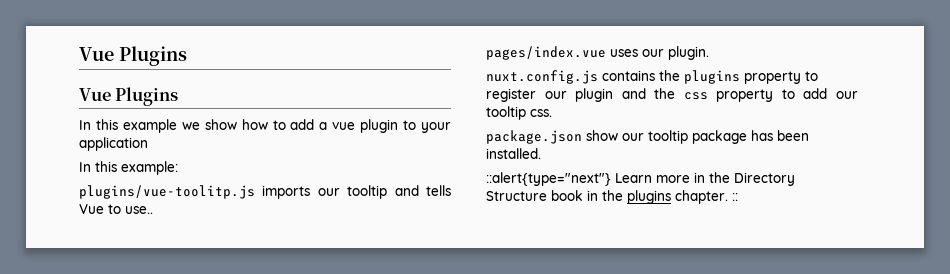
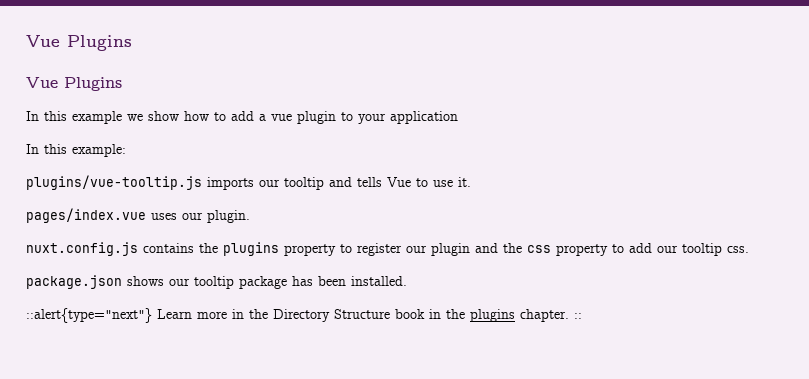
- plugins/vue-toolitp.js imports our tooltip and tells Vue to use..
+ plugins/vue-tooltip.js imports our tooltip and tells Vue to use it.
- package.json show our tooltip package has been installed.
+ package.json shows our tooltip package has been installed.

